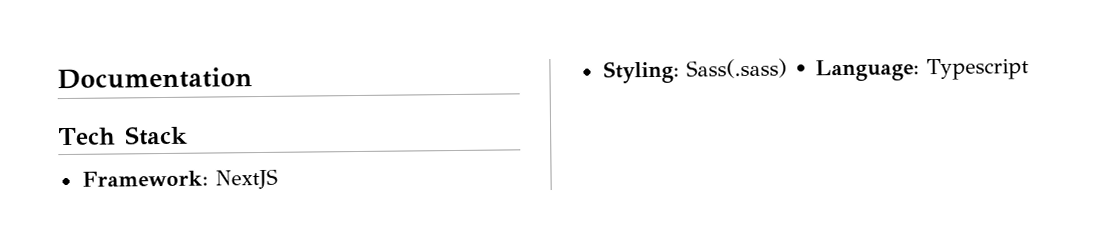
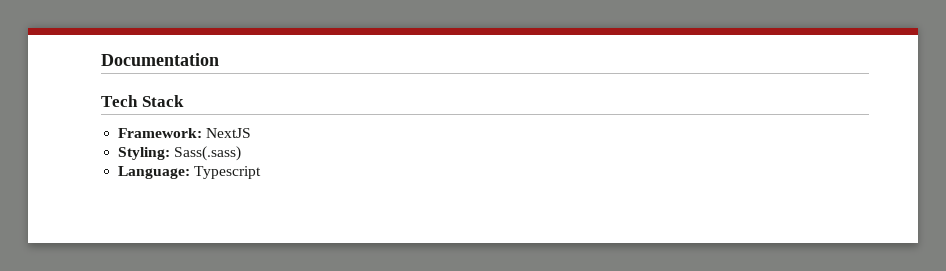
- Styling: Sass(.sass) • Language: Typescript
+ Styling: Sass(.sass)
+ Language: Typescript

